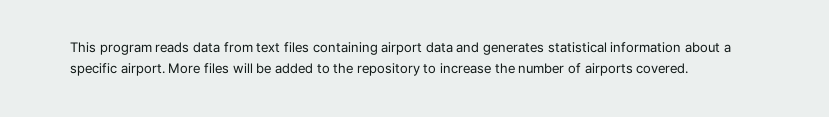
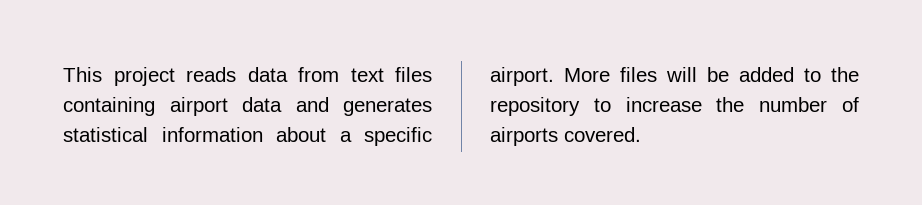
- This program reads data from text files containing airport data and generates statistical information about a specific airport.
+ This project reads data from text files containing airport data and generates statistical information about a specific airport.

